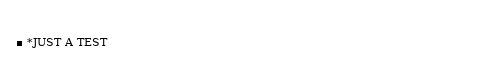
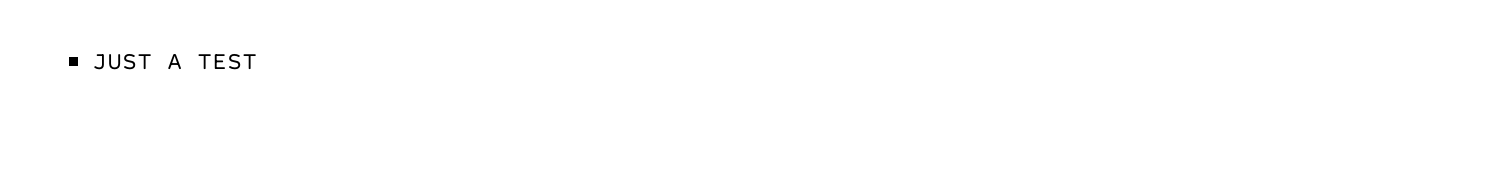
- *JUST A TEST
+ JUST A TEST

